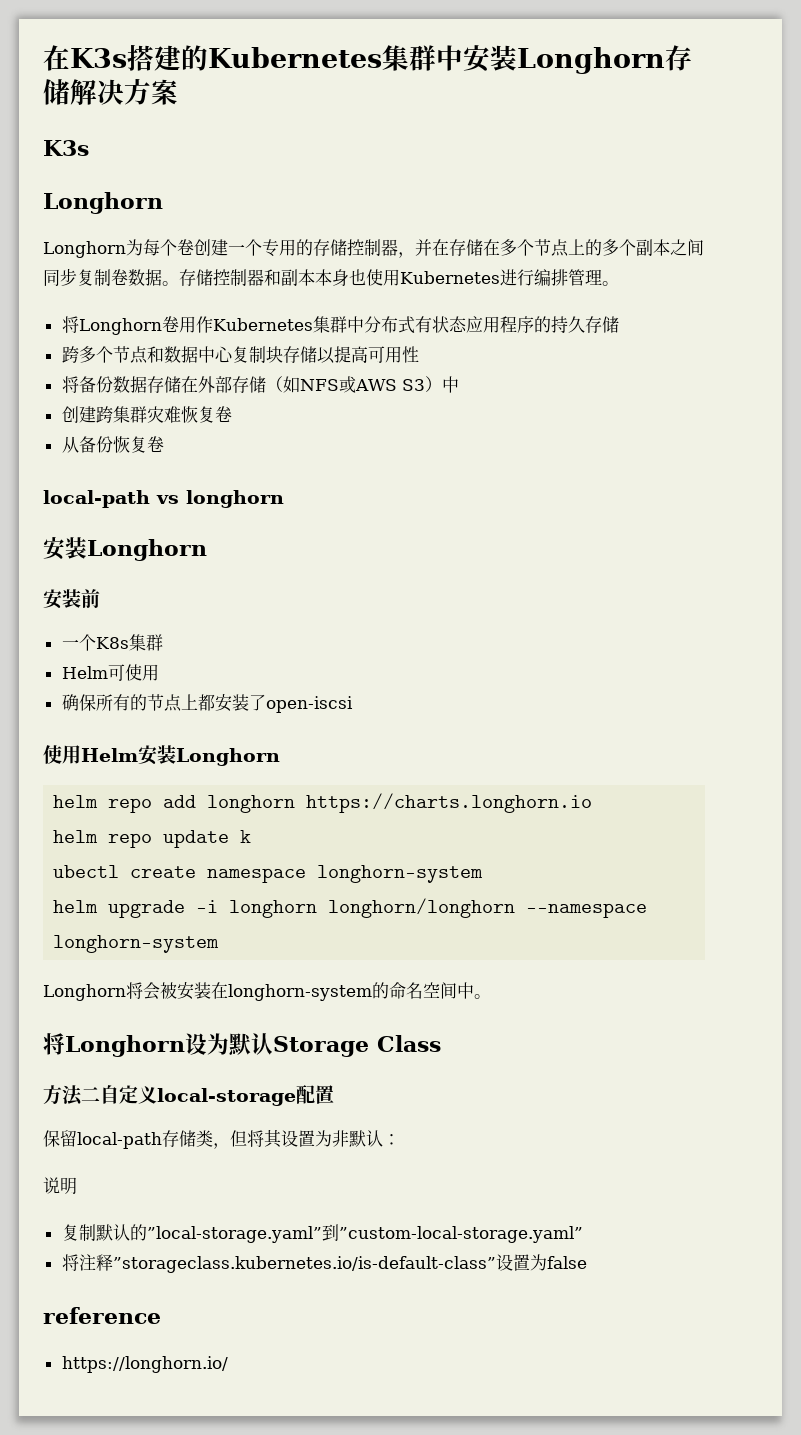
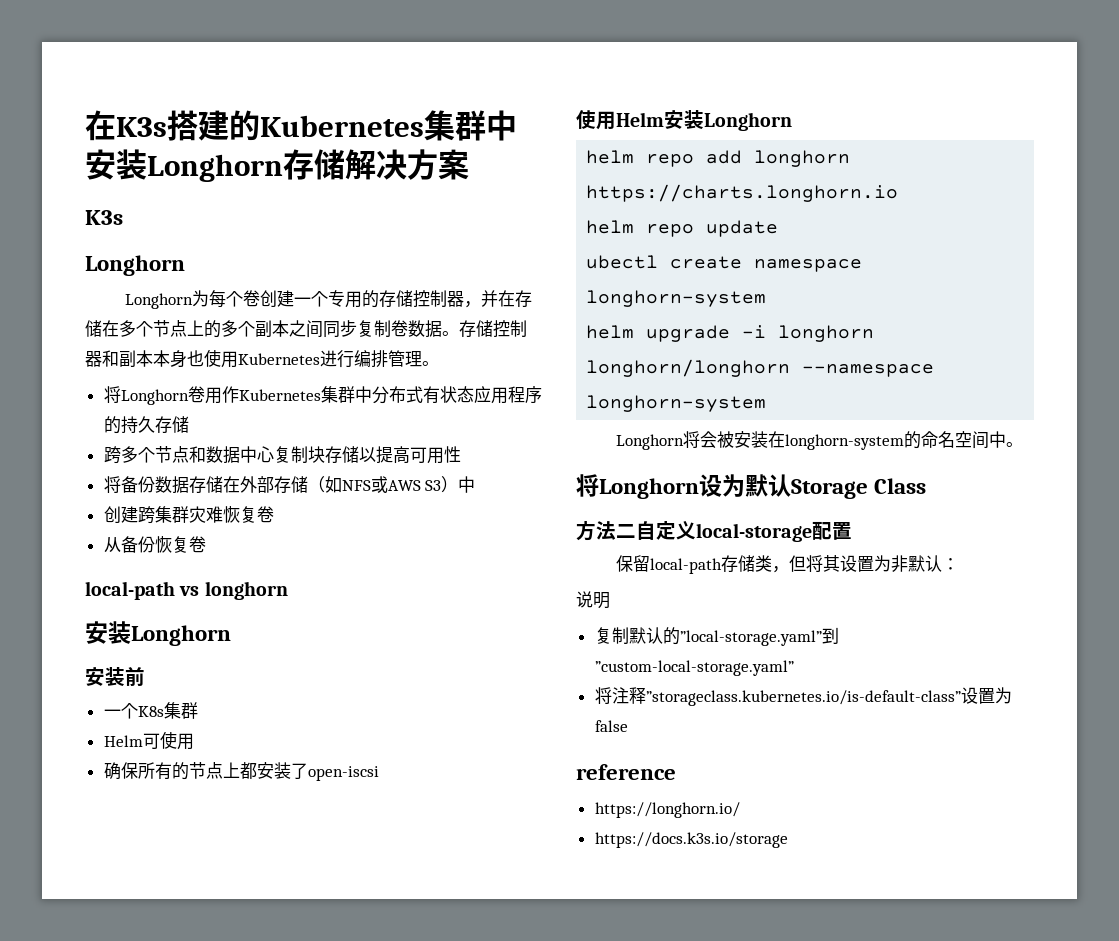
- helm repo update k
+ helm repo update
+ https://docs.k3s.io/storage

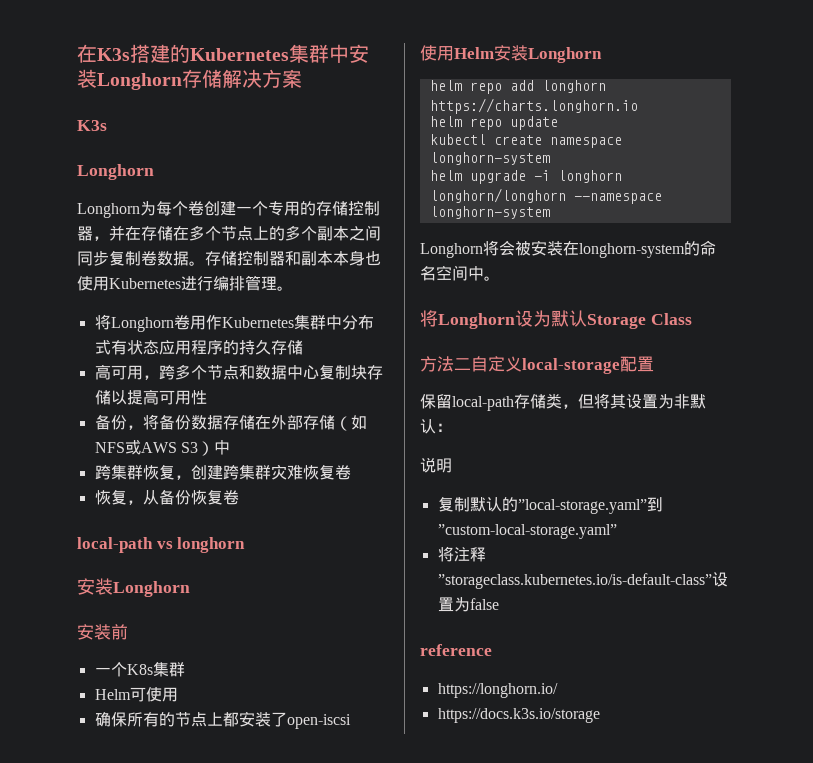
- 跨多个节点和数据中心复制块存储以提高可用性
+ 高可用，跨多个节点和数据中心复制块存储以提高可用性
- 将备份数据存储在外部存储（如NFS或AWS S3）中
+ 备份，将备份数据存储在外部存储（如NFS或AWS S3）中
- 创建跨集群灾难恢复卷
+ 跨集群恢复，创建跨集群灾难恢复卷
- 从备份恢复卷
+ 恢复，从备份恢复卷
- ubectl create namespace longhorn-system
+ kubectl create namespace longhorn-system

